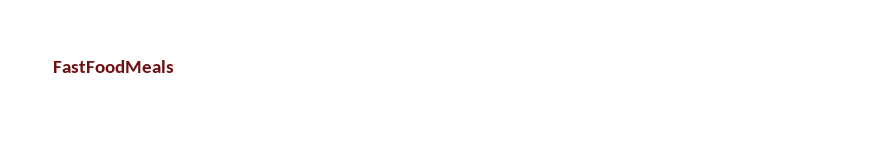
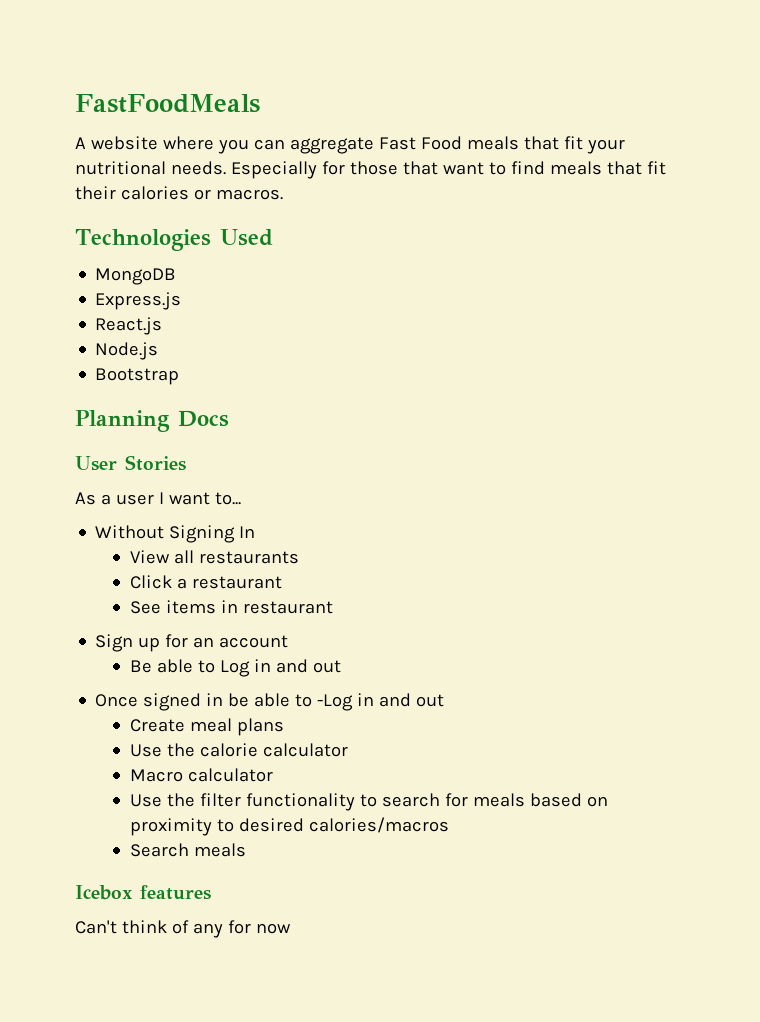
+ A website where you can aggregate Fast Food meals that fit your nutritional needs. Especially for those that want to find meals that fit their calories or macros.
+ Technologies Used
+ MongoDB
+ Express.js
+ React.js
+ Node.js
+ Bootstrap
+ Planning Docs
+ User Stories
+ As a user I want to...
+ Without Signing In
+ View all restaurants
+ Click a restaurant
+ See items in restaurant
+ Sign up for an account
+ Be able to Log in and out
+ Once signed in be able to -Log in and out
+ Create meal plans
+ Use the calorie calculator
+ Macro calculator
+ Use the filter functionality to search for meals based on proximity to desired calories/macros
+ Search meals
+ Icebox features
+ Can't think of any for now

